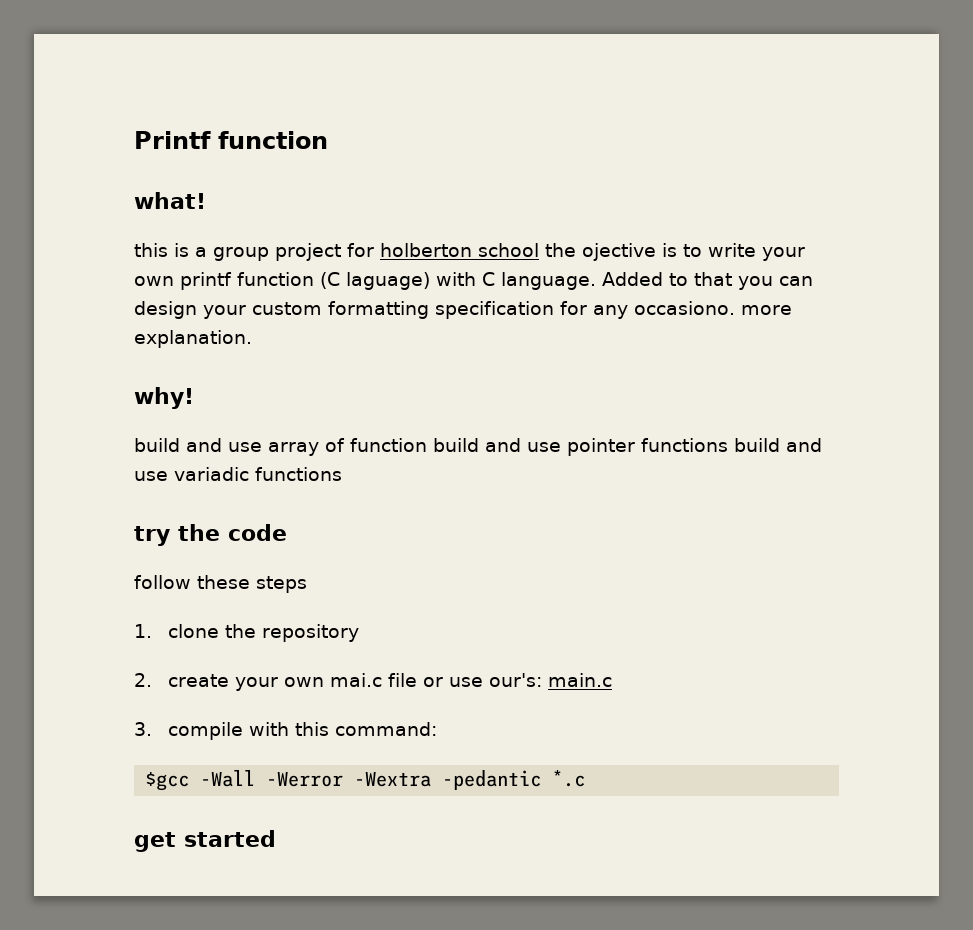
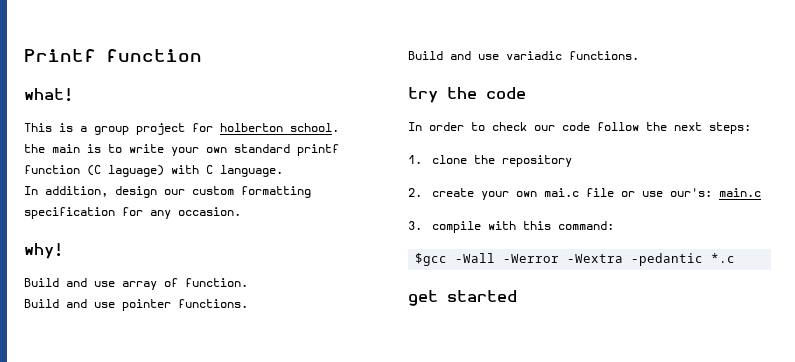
- this is a group project for holberton school the ojective is to write your own printf function (C laguage) with C language. Added to that you can design your custom formatting specification for any occasiono. more explanation.
+ This is a group project for holberton school.
+ the main is to write your own standard printf function (C laguage) with C language.
+ In addition, design our custom formatting specification for any occasion.
- build and use array of function build and use pointer functions build and use variadic functions
+ Build and use array of function.
+ Build and use pointer functions.
+ Build and use variadic functions.
- follow these steps
+ In order to check our code follow the next steps:

